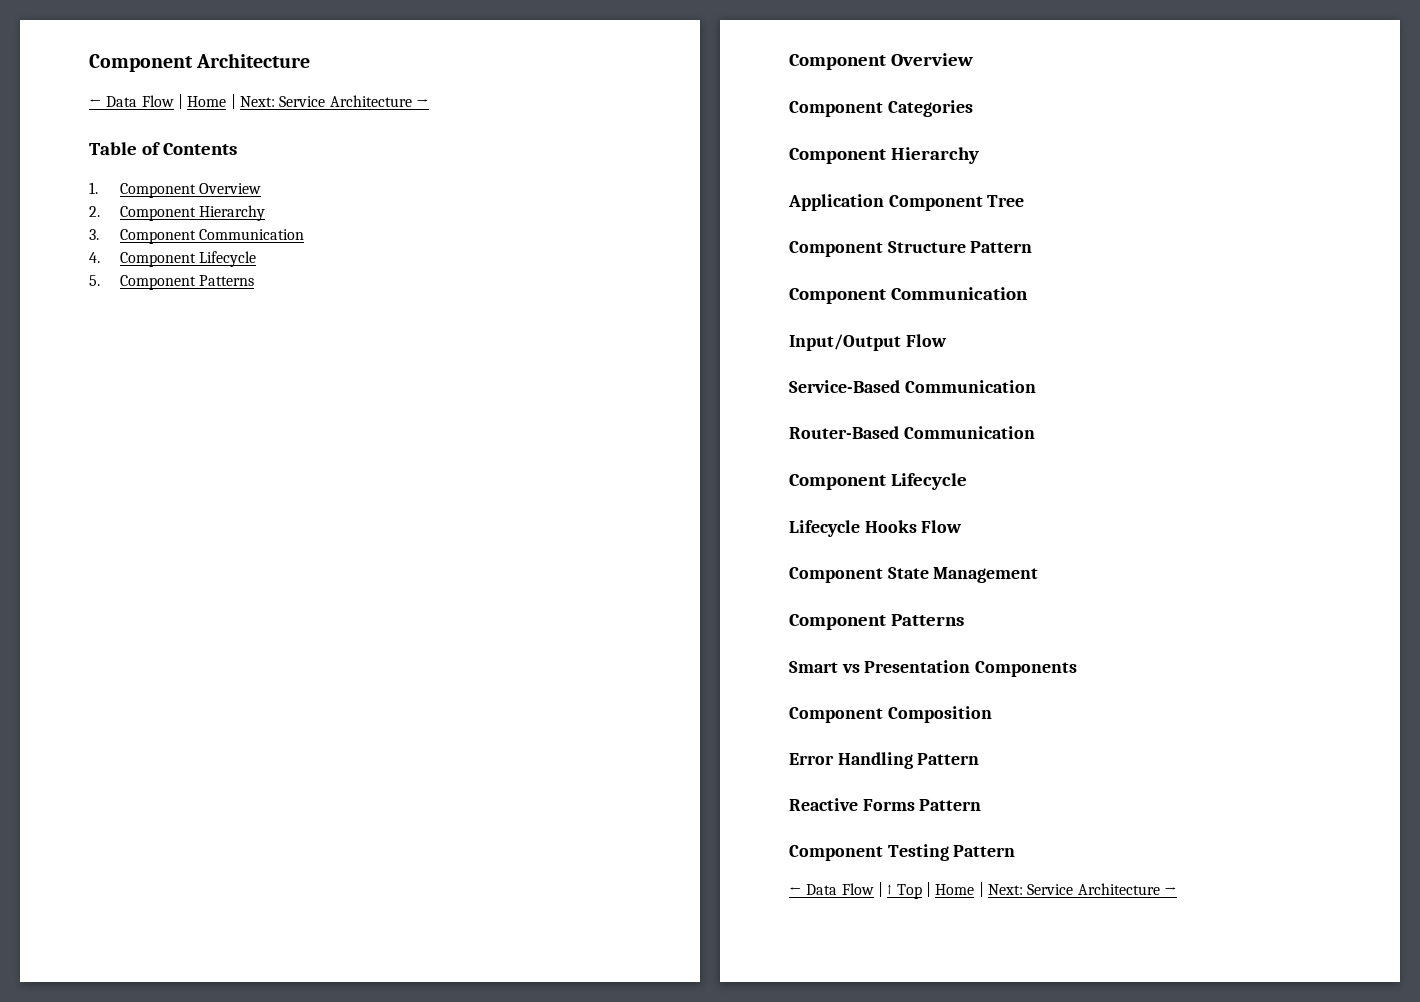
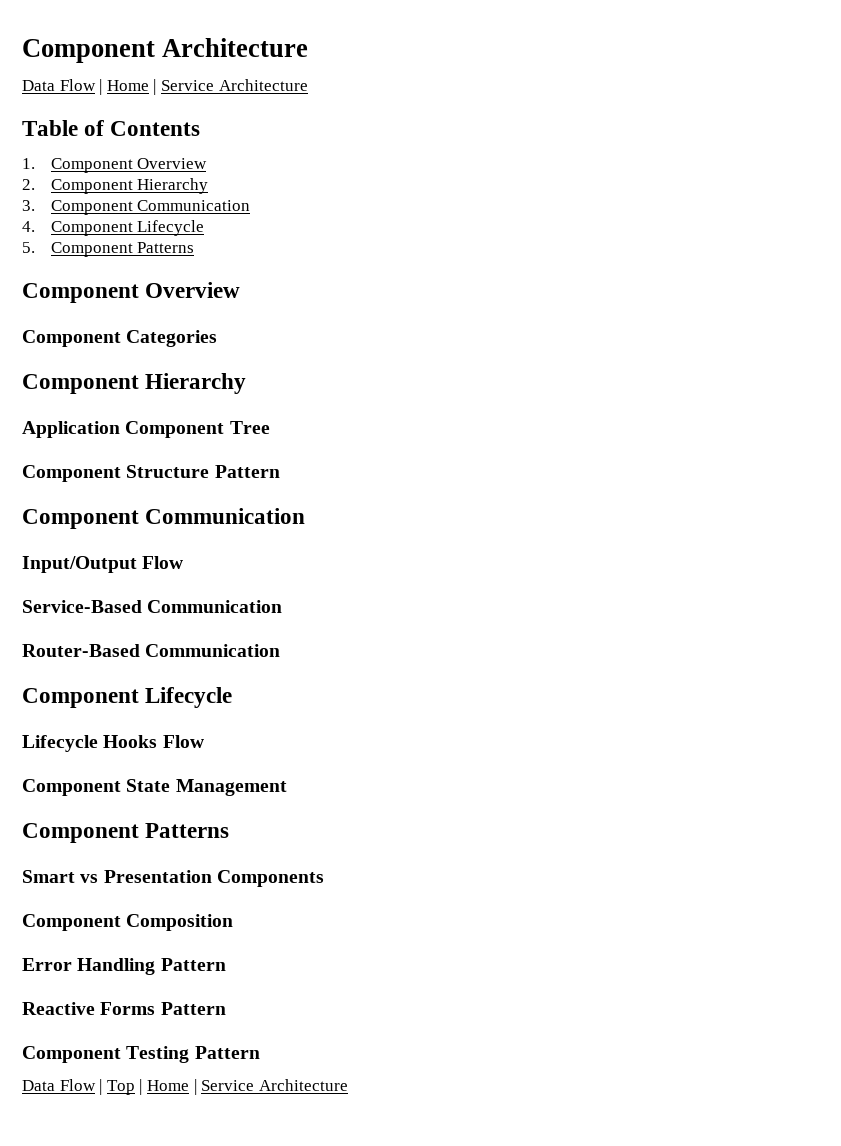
- ← Data Flow | Home | Next: Service Architecture →
+ Data Flow | Home | Service Architecture
- ← Data Flow | ↑ Top | Home | Next: Service Architecture →
+ Data Flow | Top | Home | Service Architecture

